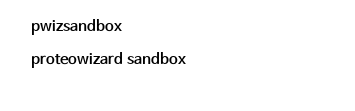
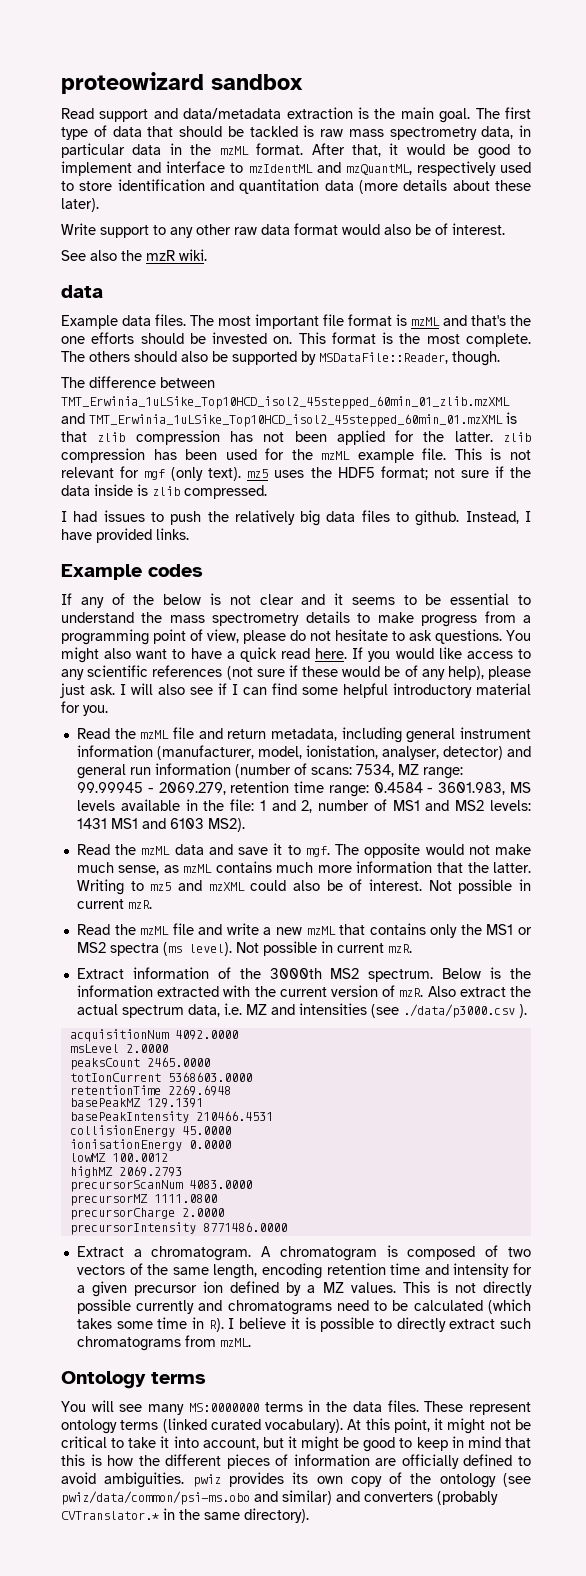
- pwizsandbox
+ Read support and data/metadata extraction is the main goal. The first type of data that should be tackled is raw mass spectrometry data, in particular data in the mzML format. After that, it would be good to implement and interface to mzIdentML and mzQuantML, respectively used to store identification and quantitation data (more details about these later).
+ Write support to any other raw data format would also be of interest.
+ See also the mzR wiki.
+ data
+ Example data files. The most important file format is mzML and that's the one efforts should be invested on. This format is the most complete. The others should also be supported by MSDataFile::Reader, though.
+ The difference between TMT_Erwinia_1uLSike_Top10HCD_isol2_45stepped_60min_01_zlib.mzXML and TMT_Erwinia_1uLSike_Top10HCD_isol2_45stepped_60min_01.mzXML is that zlib compression has not been applied for the latter. zlib compression has been used for the mzML example file. This is not relevant for mgf (only text). mz5 uses the HDF5 format; not sure if the data inside is zlib compressed.
+ I had issues to push the relatively big data files to github. Instead, I have provided links.
+ Example codes
+ If any of the below is not clear and it seems to be essential to understand the mass spectrometry details to make progress from a programming point of view, please do not hesitate to ask questions. You might also want to have a quick read here. If you would like access to any scientific references (not sure if these would be of any help), please just ask. I will also see if I can find some helpful introductory material for you.
+ Read the mzML file and return metadata, including general instrument information (manufacturer, model, ionistation, analyser, detector) and general run information (number of scans: 7534, MZ range: 99.99945 - 2069.279, retention time range: 0.4584 - 3601.983, MS levels available in the file: 1 and 2, number of MS1 and MS2 levels: 1431 MS1 and 6103 MS2).
+ Read the mzML data and save it to mgf. The opposite would not make much sense, as mzML contains much more information that the latter. Writing to mz5 and mzXML could also be of interest. Not possible in current mzR.
+ Read the mzML file and write a new mzML that contains only the MS1 or MS2 spectra (ms level). Not possible in current mzR.
+ Extract information of the 3000th MS2 spectrum. Below is the information extracted with the current version of mzR. Also extract the actual spectrum data, i.e. MZ and intensities (see ./data/p3000.csv ).
+ acquisitionNum 4092.0000
+ msLevel 2.0000
+ peaksCount 2465.0000
+ totIonCurrent 5368603.0000
+ retentionTime 2269.6948
+ basePeakMZ 129.1391
+ basePeakIntensity 210466.4531
+ collisionEnergy 45.0000
+ ionisationEnergy 0.0000
+ lowMZ 100.0012
+ highMZ 2069.2793
+ precursorScanNum 4083.0000
+ precursorMZ 1111.0800
+ precursorCharge 2.0000
+ precursorIntensity 8771486.0000
+ Extract a chromatogram. A chromatogram is composed of two vectors of the same length, encoding retention time and intensity for a given precursor ion defined by a MZ values. This is not directly possible currently and chromatograms need to be calculated (which takes some time in R). I believe it is possible to directly extract such chromatograms from mzML.
+ Ontology terms
+ You will see many MS:0000000 terms in the data files. These represent ontology terms (linked curated vocabulary). At this point, it might not be critical to take it into account, but it might be good to keep in mind that this is how the different pieces of information are officially defined to avoid ambiguities. pwiz provides its own copy of the ontology (see pwiz/data/common/psi-ms.obo and similar) and converters (probably CVTranslator.* in the same directory).

